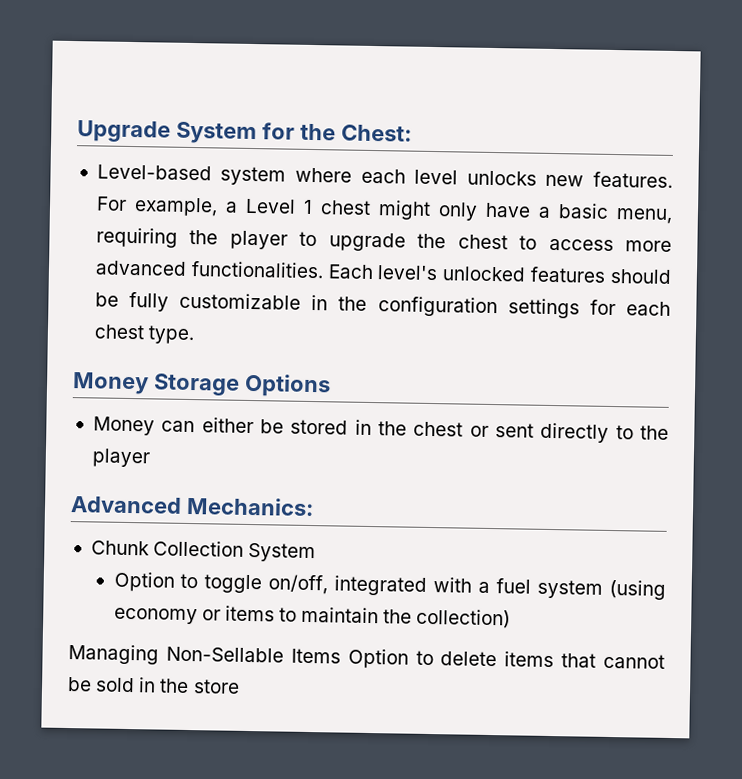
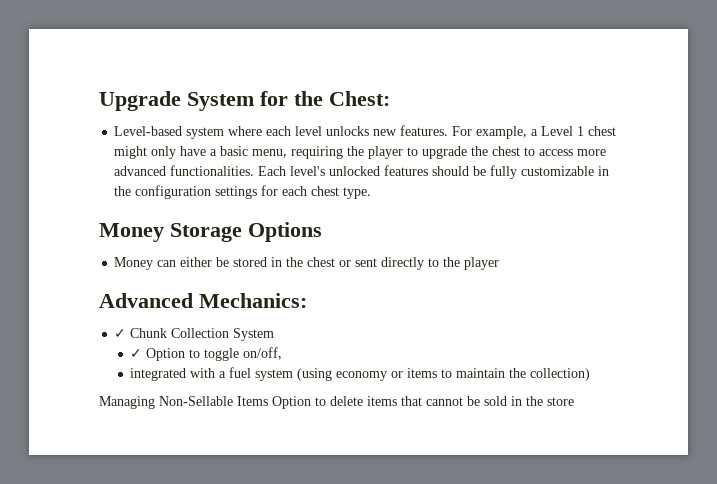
- Chunk Collection System
+ ✓ Chunk Collection System
- Option to toggle on/off, integrated with a fuel system (using economy or items to maintain the collection)
+ ✓ Option to toggle on/off,
+ integrated with a fuel system (using economy or items to maintain the collection)

